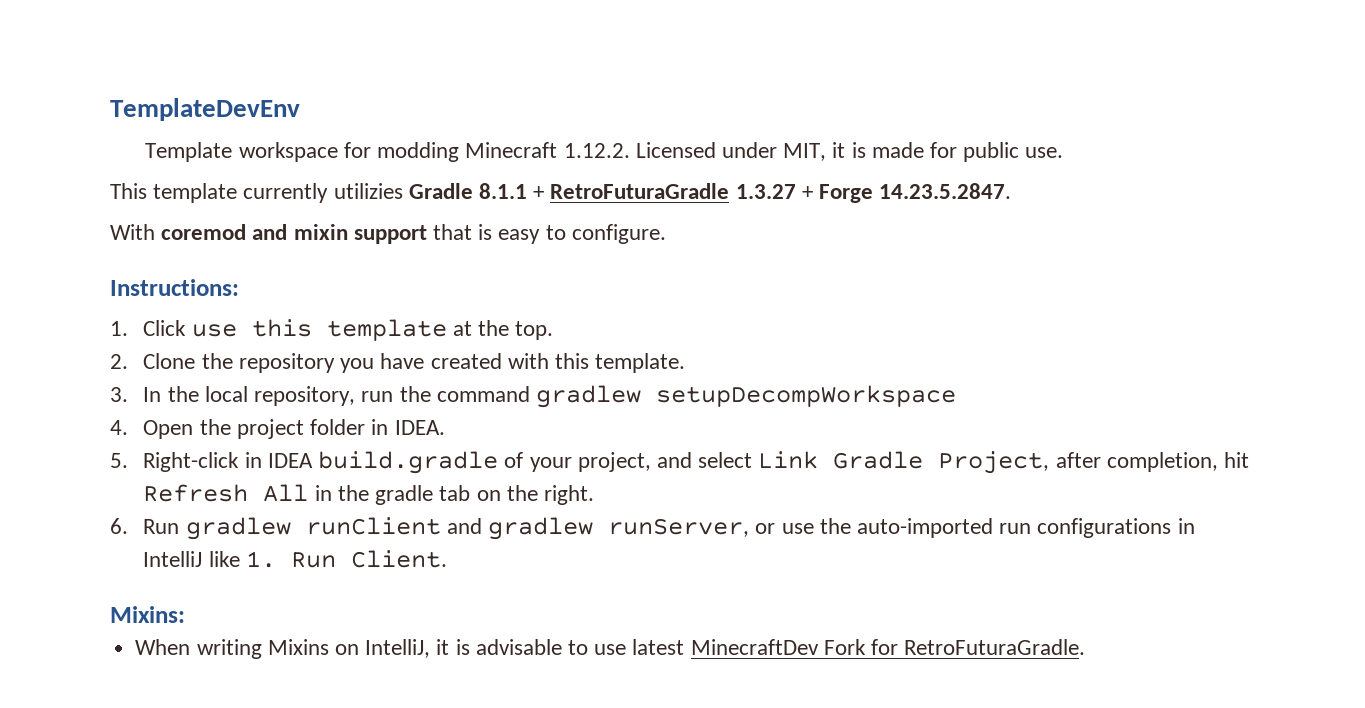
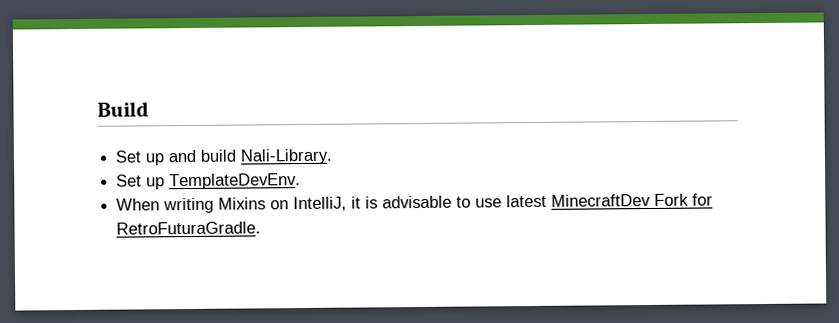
- TemplateDevEnv
- Template workspace for modding Minecraft 1.12.2. Licensed under MIT, it is made for public use.
- This template currently utilizies Gradle 8.1.1 + RetroFuturaGradle 1.3.27 + Forge 14.23.5.2847.
- With coremod and mixin support that is easy to configure.
- Instructions:
- 1. Click use this template at the top.
- 2. Clone the repository you have created with this template.
- 3. In the local repository, run the command gradlew setupDecompWorkspace
- 4. Open the project folder in IDEA.
- 5. Right-click in IDEA build.gradle of your project, and select Link Gradle Project, after completion, hit Refresh All in the gradle tab on the right.
- 6. Run gradlew runClient and gradlew runServer, or use the auto-imported run configurations in IntelliJ like 1. Run Client.
- Mixins:
+ Build
+ Set up and build Nali-Library.
+ Set up TemplateDevEnv.

